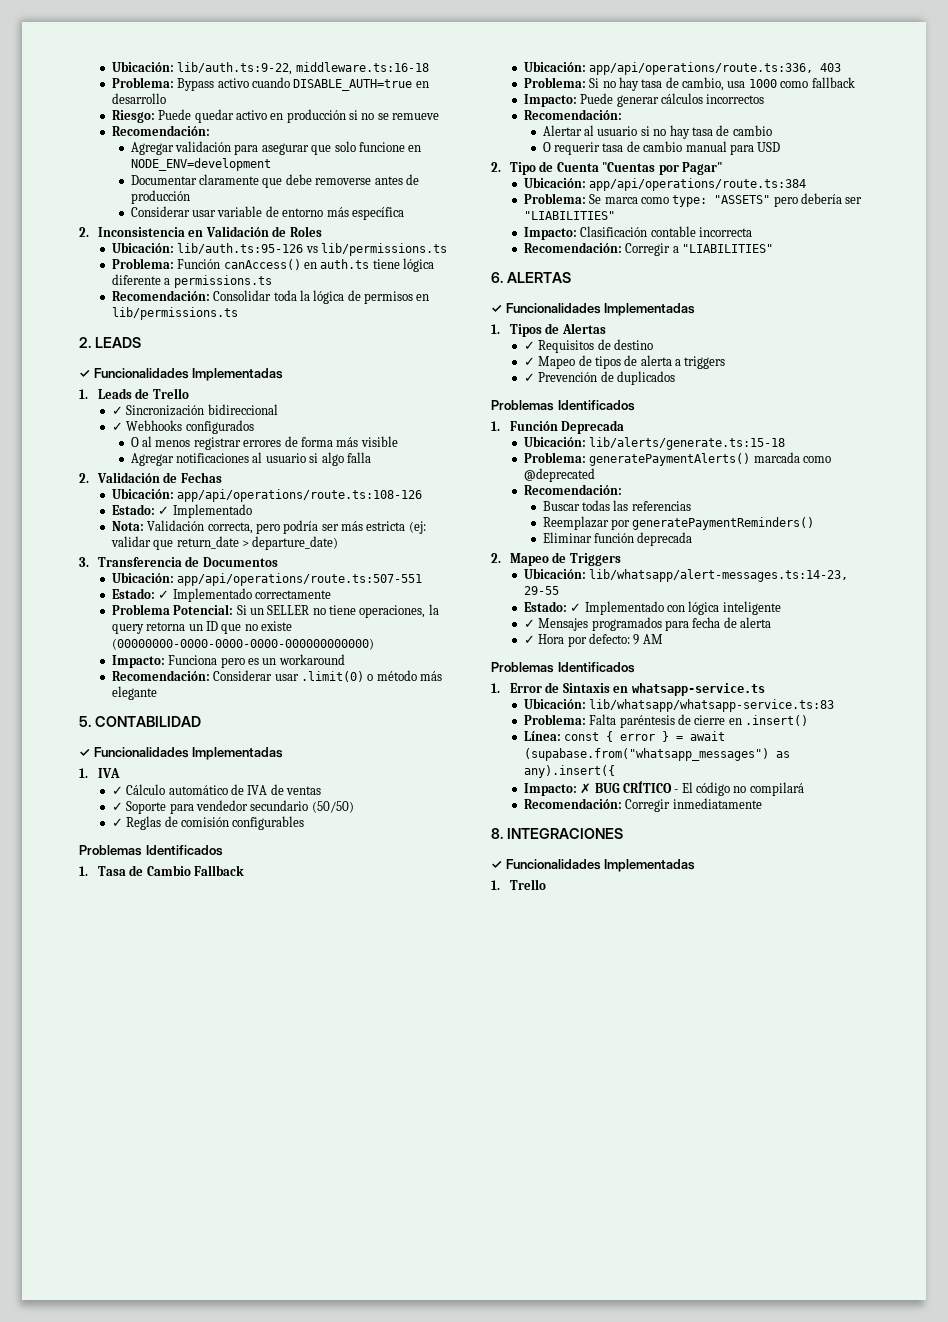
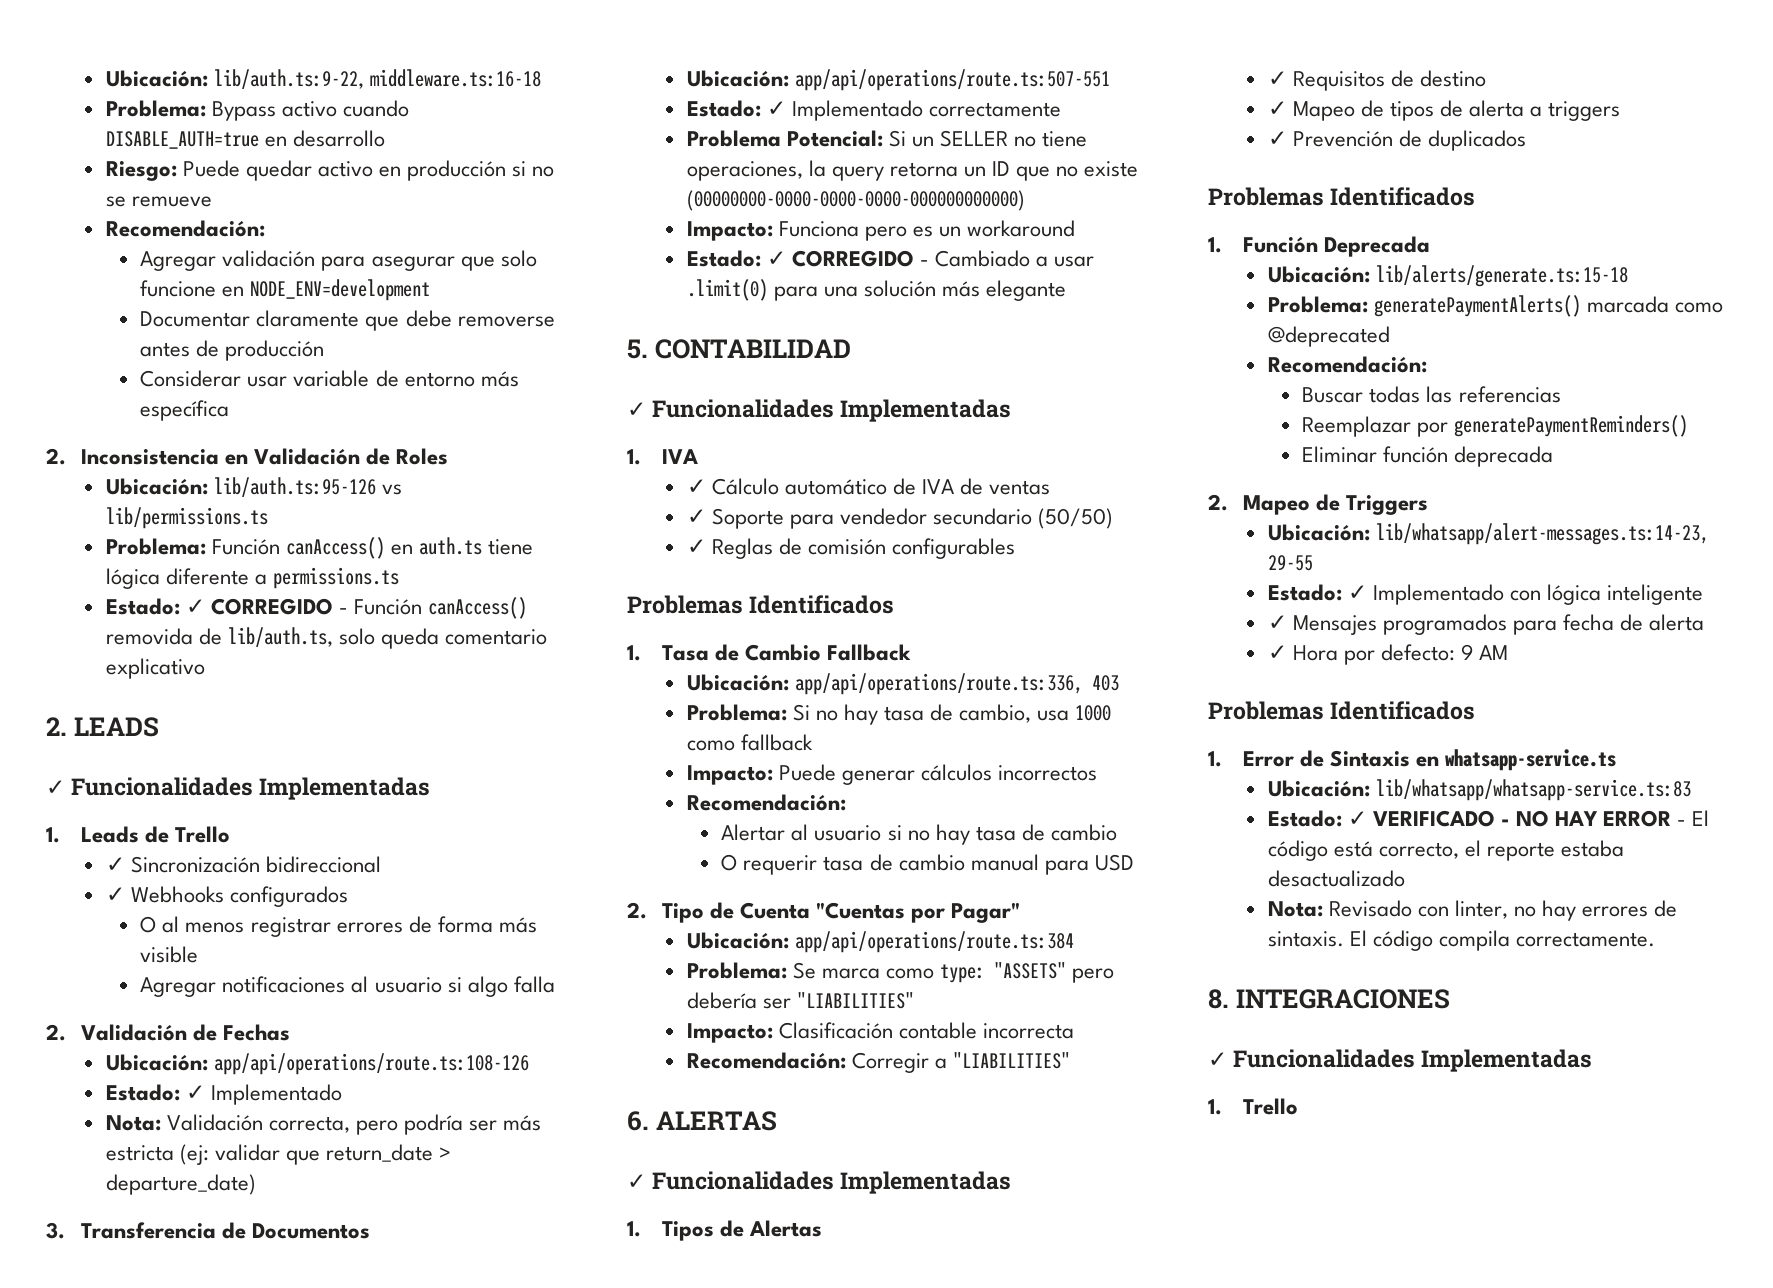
- Recomendación: Consolidar toda la lógica de permisos en lib/permissions.ts
+ Estado: ✓ CORREGIDO - Función canAccess() removida de lib/auth.ts, solo queda comentario explicativo
- Recomendación: Considerar usar .limit(0) o método más elegante
+ Estado: ✓ CORREGIDO - Cambiado a usar .limit(0) para una solución más elegante
- Problema: Falta paréntesis de cierre en .insert()
- Línea: const { error } = await (supabase.from("whatsapp_messages") as any).insert({
- Impacto: ✗ BUG CRÍTICO - El código no compilará
- Recomendación: Corregir inmediatamente
+ Estado: ✓ VERIFICADO - NO HAY ERROR - El código está correcto, el reporte estaba desactualizado
+ Nota: Revisado con linter, no hay errores de sintaxis. El código compila correctamente.

